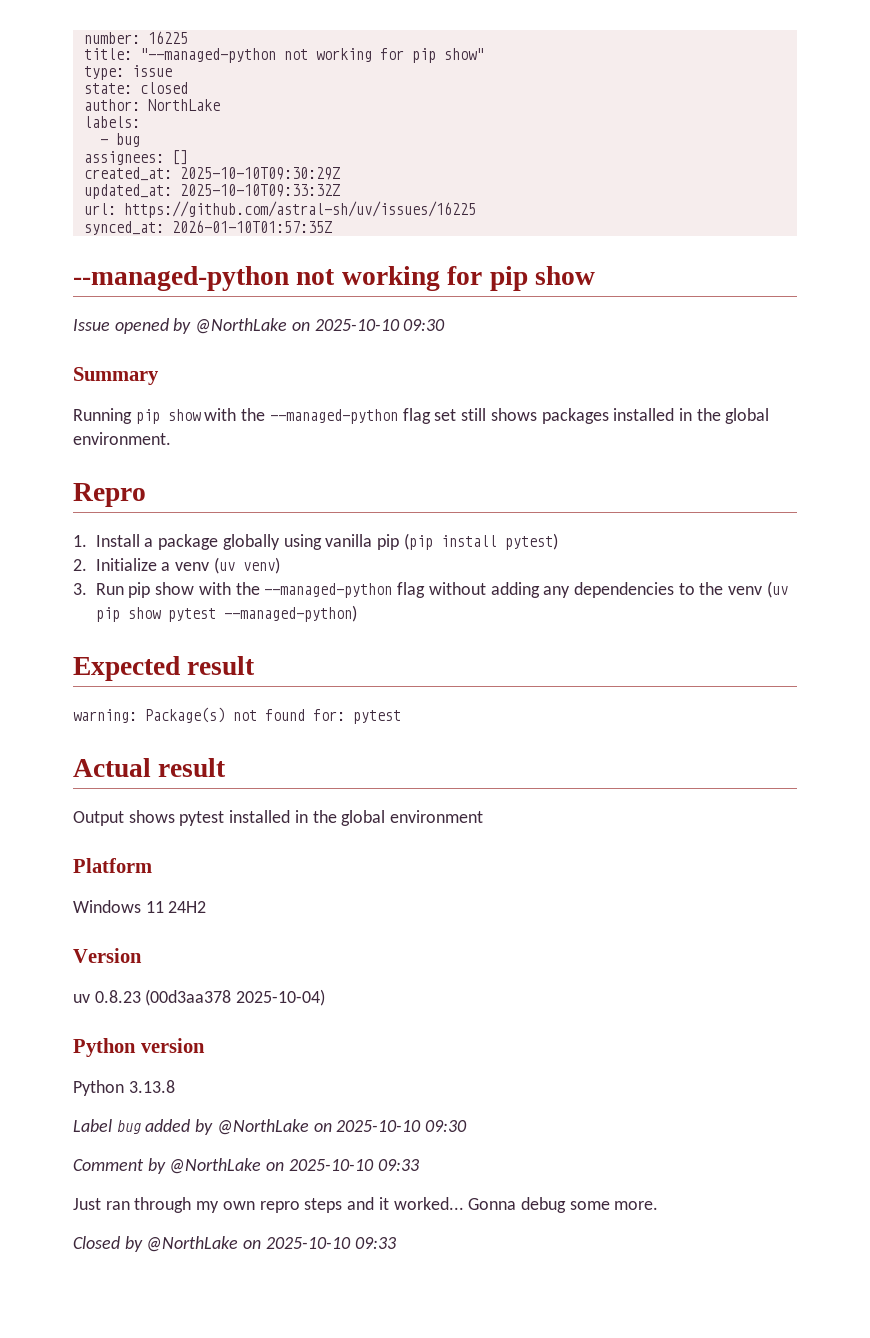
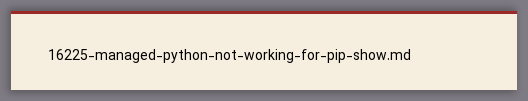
- number: 16225
- title: "--managed-python not working for pip show"
- type: issue
- state: closed
- author: NorthLake
- labels:
- - bug
- assignees: []
- created_at: 2025-10-10T09:30:29Z
- updated_at: 2025-10-10T09:33:32Z
- url: https://github.com/astral-sh/uv/issues/16225
- synced_at: 2026-01-10T01:57:35Z
- --managed-python not working for pip show
- Issue opened by @NorthLake on 2025-10-10 09:30
- Summary
- Running pip show with the --managed-python flag set still shows packages installed in the global environment.
- Repro
- 1. Install a package globally using vanilla pip (pip install pytest)
- 2. Initialize a venv (uv venv)
- 3. Run pip show with the --managed-python flag without adding any dependencies to the venv (uv pip show pytest --managed-python)
- Expected result
- warning: Package(s) not found for: pytest
- Actual result
- Output shows pytest installed in the global environment
- Platform
- Windows 11 24H2
- Version
- uv 0.8.23 (00d3aa378 2025-10-04)
- Python version
- Python 3.13.8
- Label bug added by @NorthLake on 2025-10-10 09:30
- Comment by @NorthLake on 2025-10-10 09:33
- Just ran through my own repro steps and it worked... Gonna debug some more.
- Closed by @NorthLake on 2025-10-10 09:33
+ 16225-managed-python-not-working-for-pip-show.md

